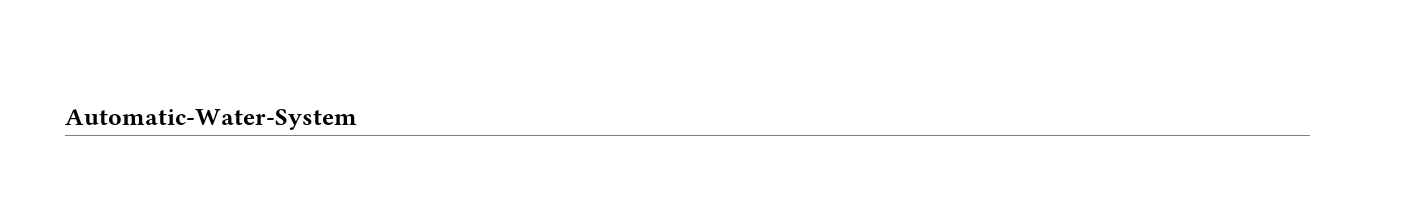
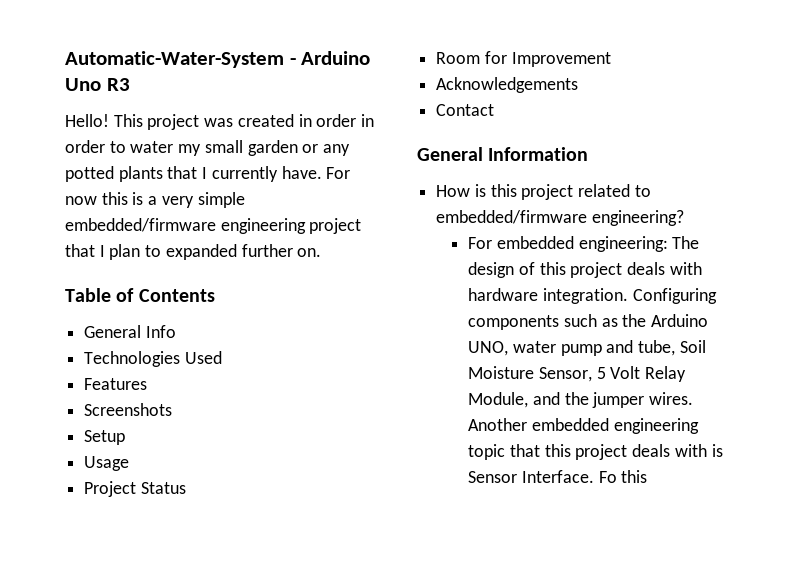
- Automatic-Water-System
+ Automatic-Water-System - Arduino Uno R3
+ Hello! This project was created in order in order to water my small garden or any potted plants that I currently have. For now this is a very simple embedded/firmware engineering project that I plan to expanded further on.
+ Table of Contents
+ General Info
+ Technologies Used
+ Features
+ Screenshots
+ Setup
+ Usage
+ Project Status
+ Room for Improvement
+ Acknowledgements
+ Contact
+ General Information
+ How is this project related to embedded/firmware engineering?
+ For embedded engineering: The design of this project deals with hardware integration. Configuring components such as the Arduino UNO, water pump and tube, Soil Moisture Sensor, 5 Volt Relay Module, and the jumper wires. Another embedded engineering topic that this project deals with is Sensor Interface. Fo this

